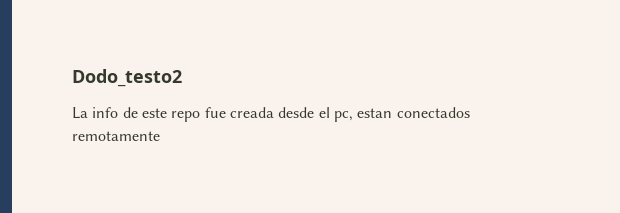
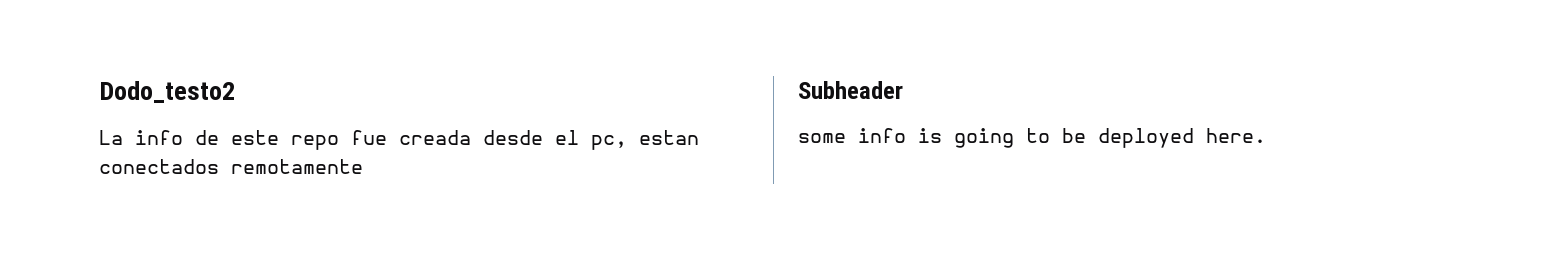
+ Subheader
+ some info is going to be deployed here.

